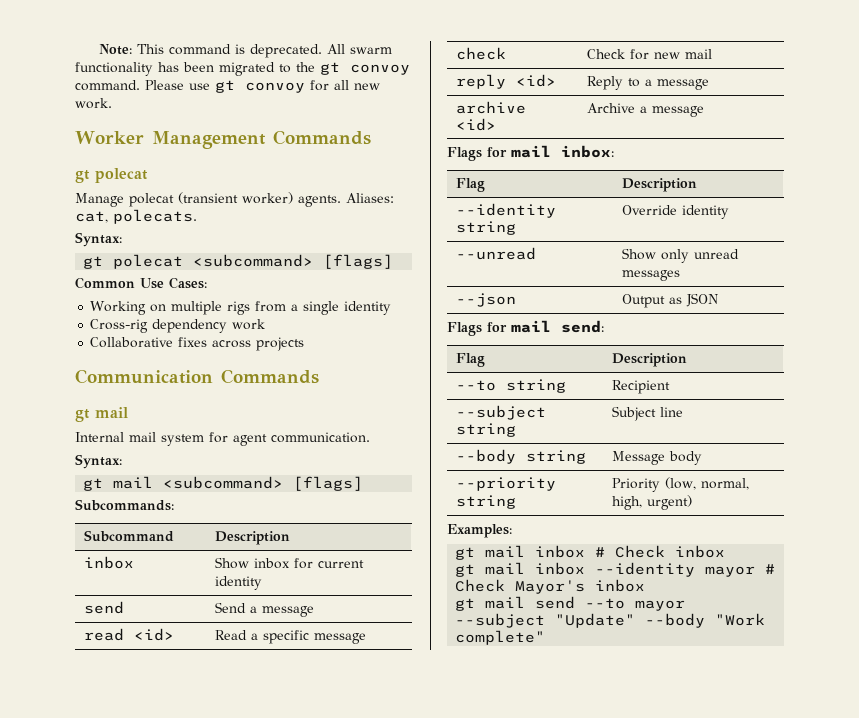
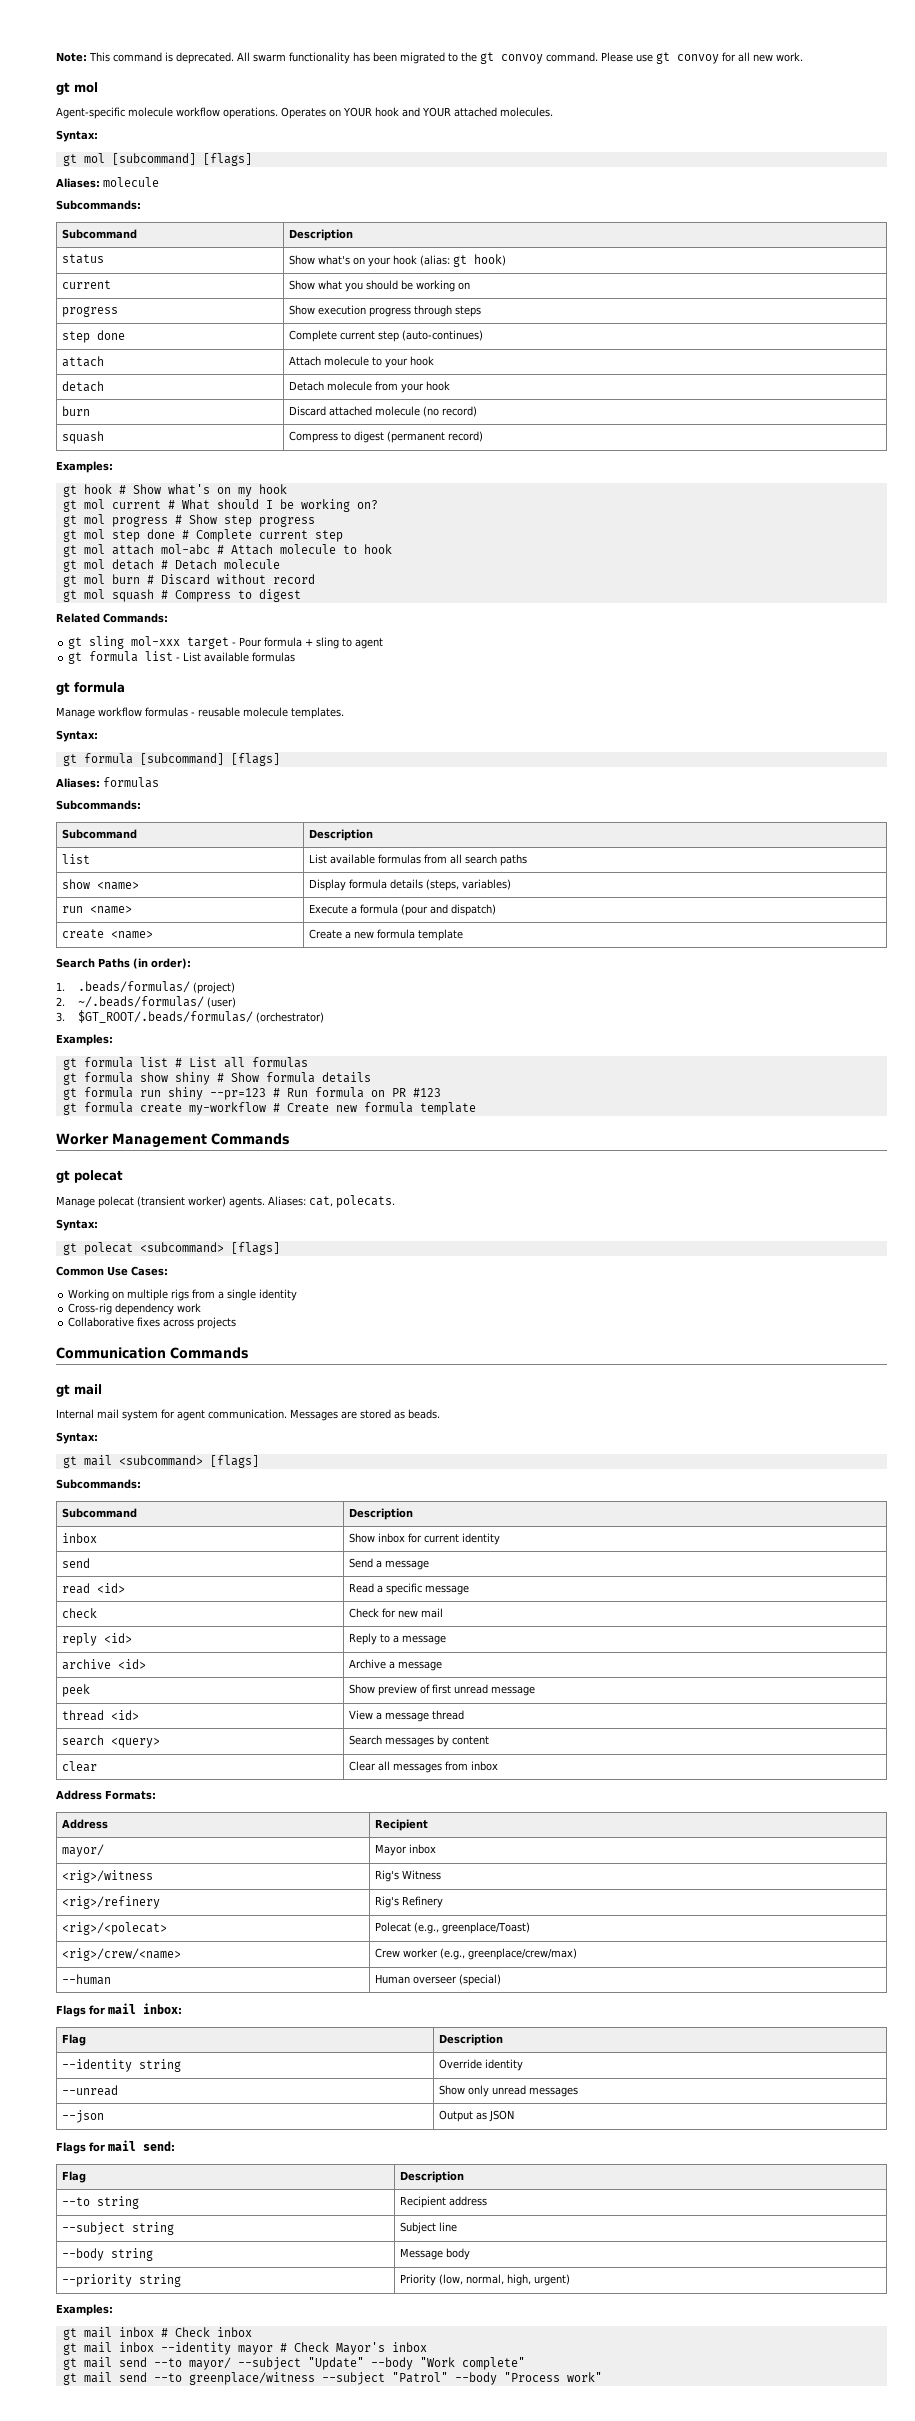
  Please use gt convoy for all new work.
+ gt mol
+ Agent-specific molecule workflow operations. Operates on YOUR hook and YOUR attached molecules.
+ Syntax:
+ gt mol [subcommand] [flags]
+ Aliases: molecule
+ Subcommands:
+ Subcommand | Description
+ status | Show what's on your hook (alias: gt hook)
+ current | Show what you should be working on
+ progress | Show execution progress through steps
+ step done | Complete current step (auto-continues)
+ attach | Attach molecule to your hook
+ detach | Detach molecule from your hook
+ burn | Discard attached molecule (no record)
+ squash | Compress to digest (permanent record)
+ Examples:
+ gt hook # Show what's on my hook
+ gt mol current # What should I be working on?
+ gt mol progress # Show step progress
+ gt mol step done # Complete current step
+ gt mol attach mol-abc # Attach molecule to hook
+ gt mol detach # Detach molecule
+ gt mol burn # Discard without record
+ gt mol squash # Compress to digest
+ Related Commands:
+ gt sling mol-xxx target - Pour formula + sling to agent
+ gt formula list - List available formulas
+ gt formula
+ Manage workflow formulas - reusable molecule templates.
+ Syntax:
+ gt formula [subcommand] [flags]
+ Aliases: formulas
+ Subcommands:
+ Subcommand | Description
+ list | List available formulas from all search paths
+ show <name> | Display formula details (steps, variables)
+ run <name> | Execute a formula (pour and dispatch)
+ create <name> | Create a new formula template
+ Search Paths (in order):
+ 1. .beads/formulas/ (project)
+ 2. ~/.beads/formulas/ (user)
+ 3. $GT_ROOT/.beads/formulas/ (orchestrator)
+ Examples:
+ gt formula list # List all formulas
+ gt formula show shiny # Show formula details
+ gt formula run shiny --pr=123 # Run formula on PR #123
+ gt formula create my-workflow # Create new formula template
+ Messages are stored as beads.
+ peek | Show preview of first unread message
+ thread <id> | View a message thread
+ search <query> | Search messages by content
+ clear | Clear all messages from inbox
+ Address Formats:
+ Address | Recipient
+ mayor/ | Mayor inbox
+ <rig>/witness | Rig's Witness
+ <rig>/refinery | Rig's Refinery
+ <rig>/<polecat> | Polecat (e.g., greenplace/Toast)
+ <rig>/crew/<name> | Crew worker (e.g., greenplace/crew/max)
+ --human | Human overseer (special)
- --to string | Recipient
+ --to string | Recipient address
- gt mail send --to mayor --subject "Update" --body "Work complete"
+ gt mail send --to mayor/ --subject "Update" --body "Work complete"
+ gt mail send --to greenplace/witness --subject "Patrol" --body "Process work"

